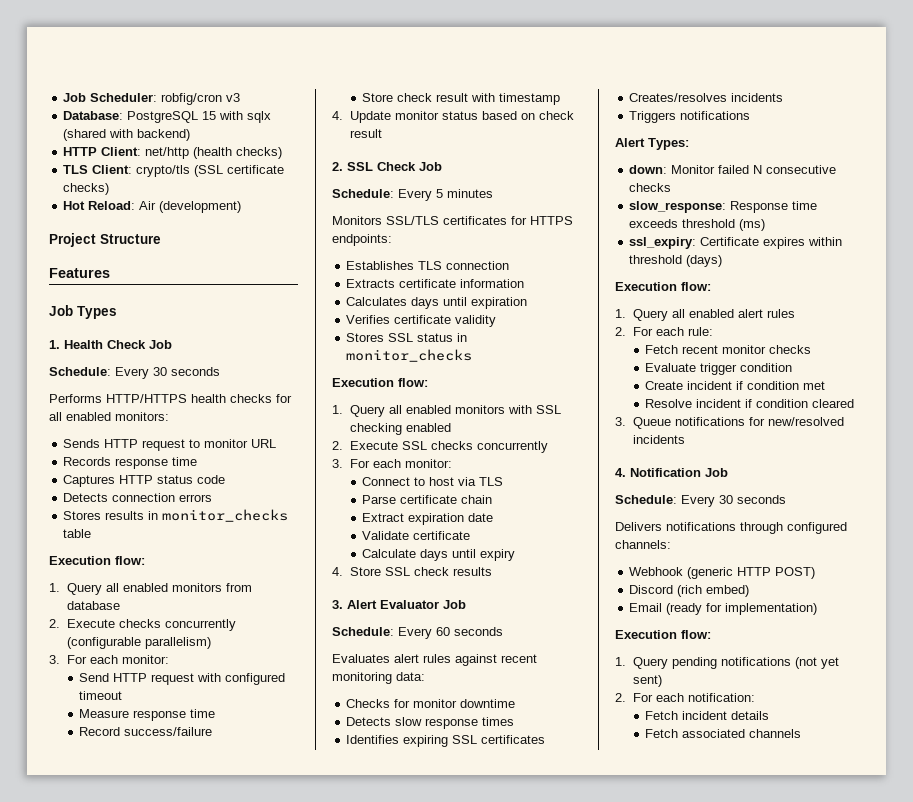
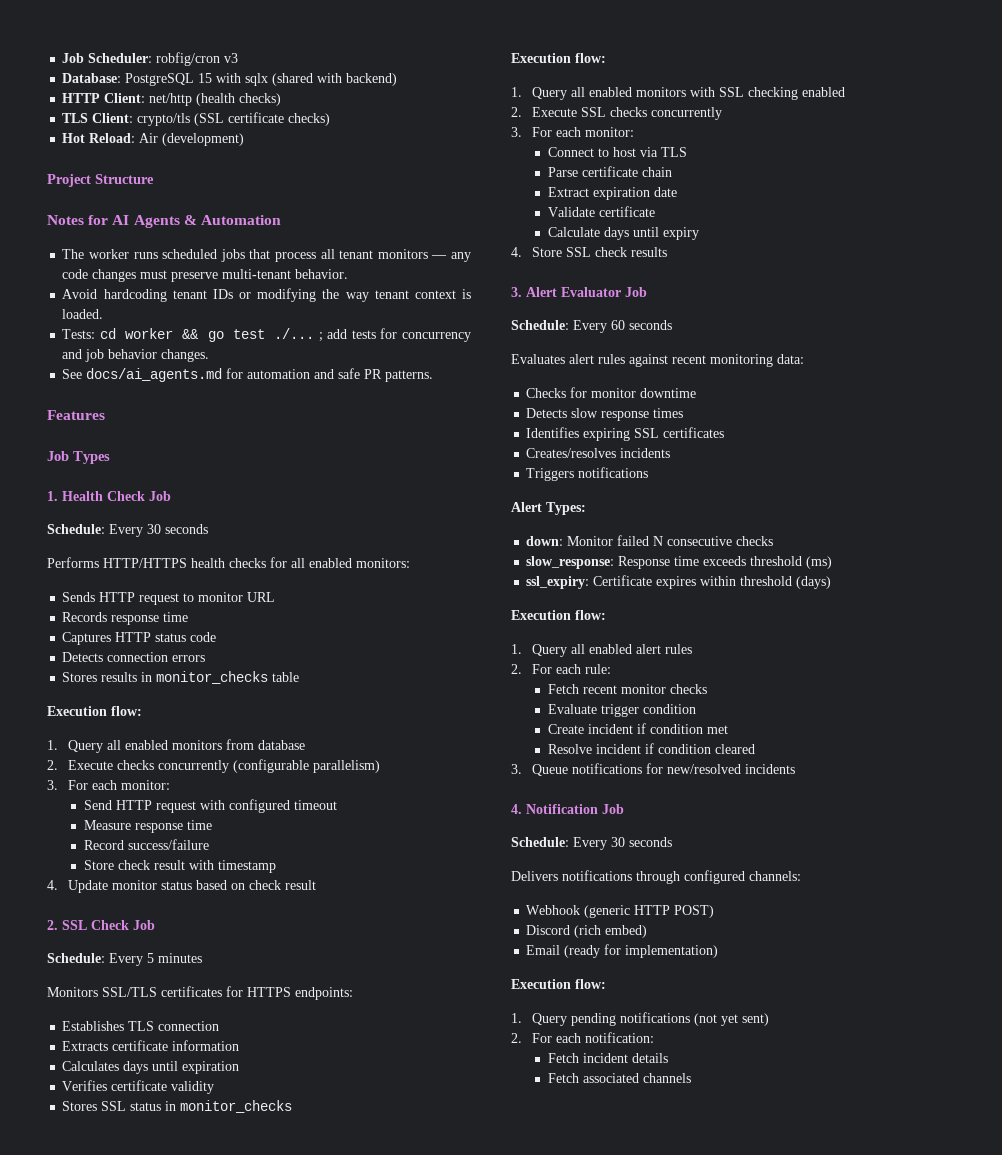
+ Notes for AI Agents & Automation
+ The worker runs scheduled jobs that process all tenant monitors — any code changes must preserve multi-tenant behavior.
+ Avoid hardcoding tenant IDs or modifying the way tenant context is loaded.
+ Tests: cd worker && go test ./... ; add tests for concurrency and job behavior changes.
+ See docs/ai_agents.md for automation and safe PR patterns.

